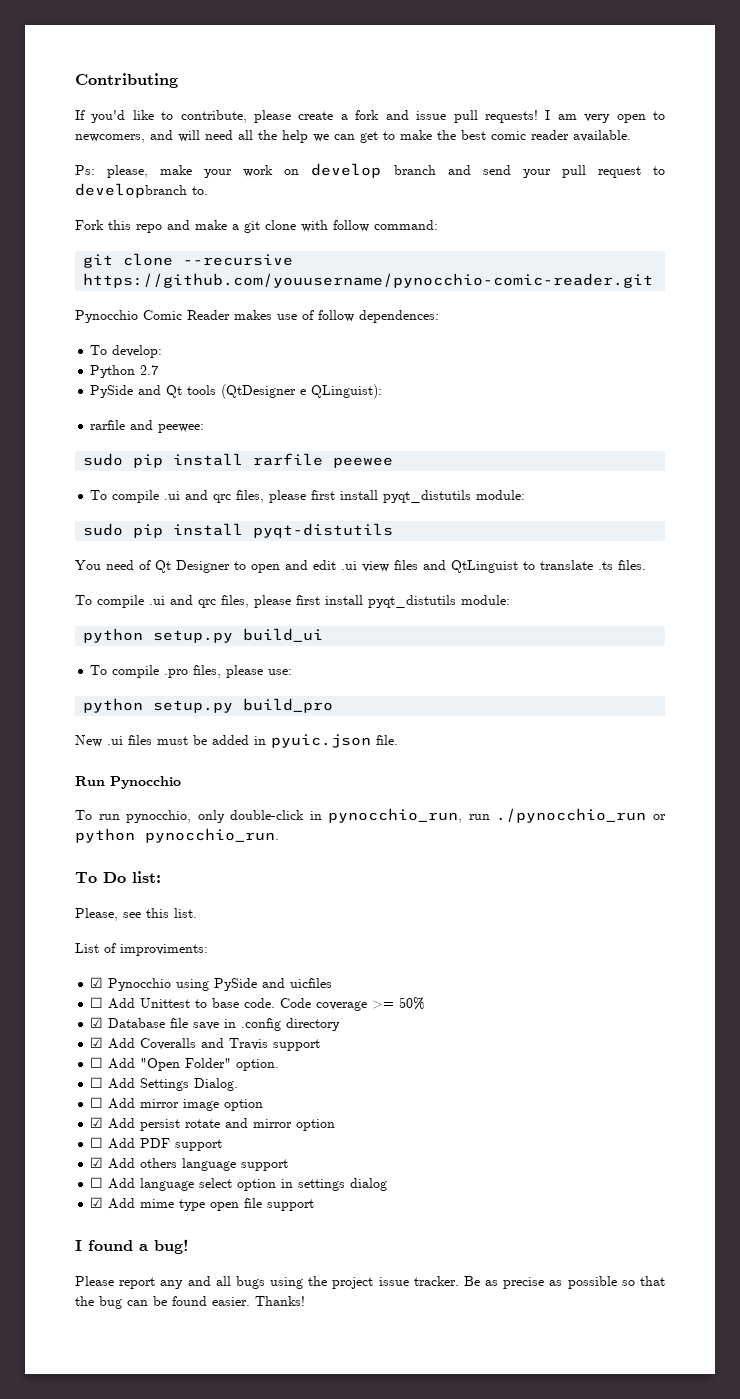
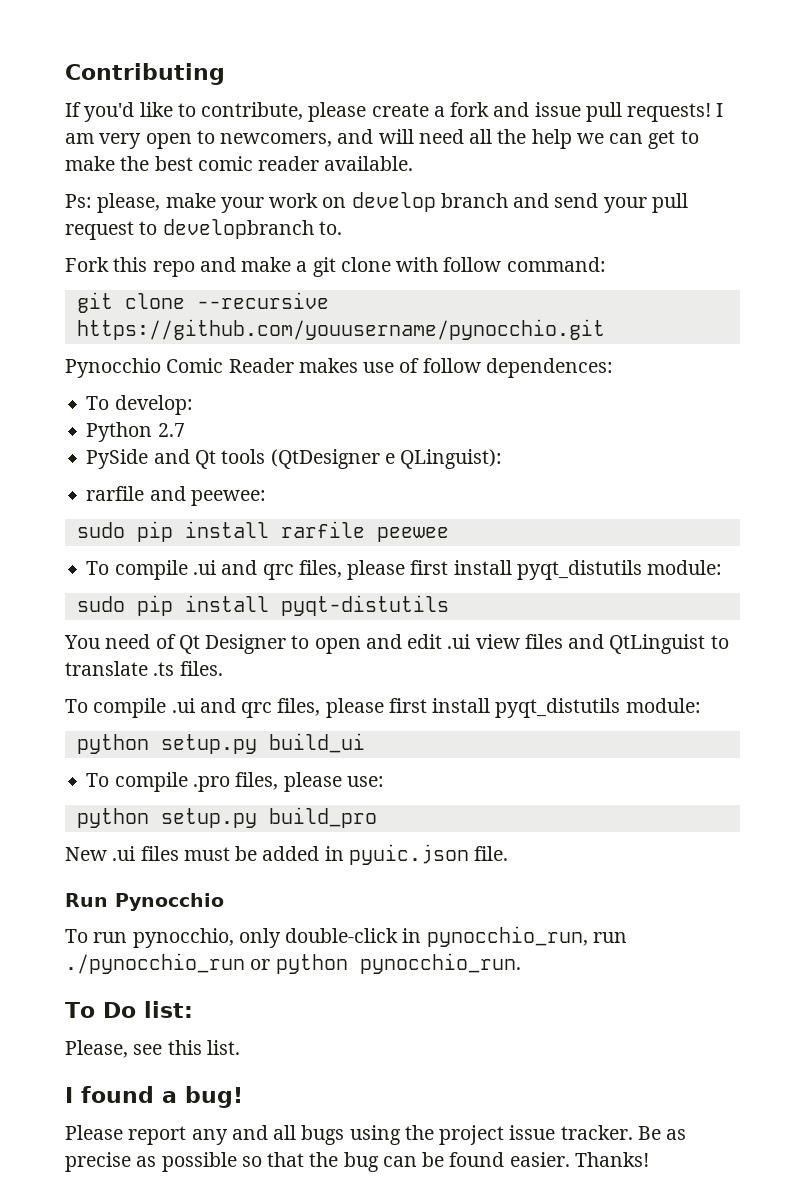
- git clone --recursive https://github.com/youusername/pynocchio-comic-reader.git
+ git clone --recursive https://github.com/youusername/pynocchio.git
- List of improviments:
- ☑ Pynocchio using PySide and uicfiles
- ☐ Add Unittest to base code. Code coverage >= 50%
- ☑ Database file save in .config directory
- ☑ Add Coveralls and Travis support
- ☐ Add "Open Folder" option.
- ☐ Add Settings Dialog.
- ☐ Add mirror image option
- ☑ Add persist rotate and mirror option
- ☐ Add PDF support
- ☑ Add others language support
- ☐ Add language select option in settings dialog
- ☑ Add mime type open file support

